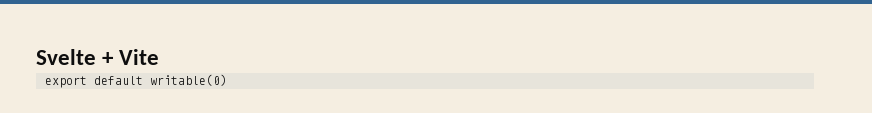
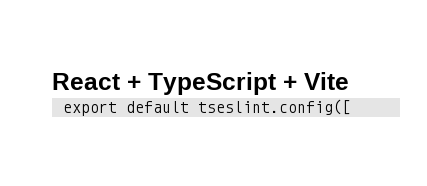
- Svelte + Vite
+ React + TypeScript + Vite
- export default writable(0)
+ export default tseslint.config([

